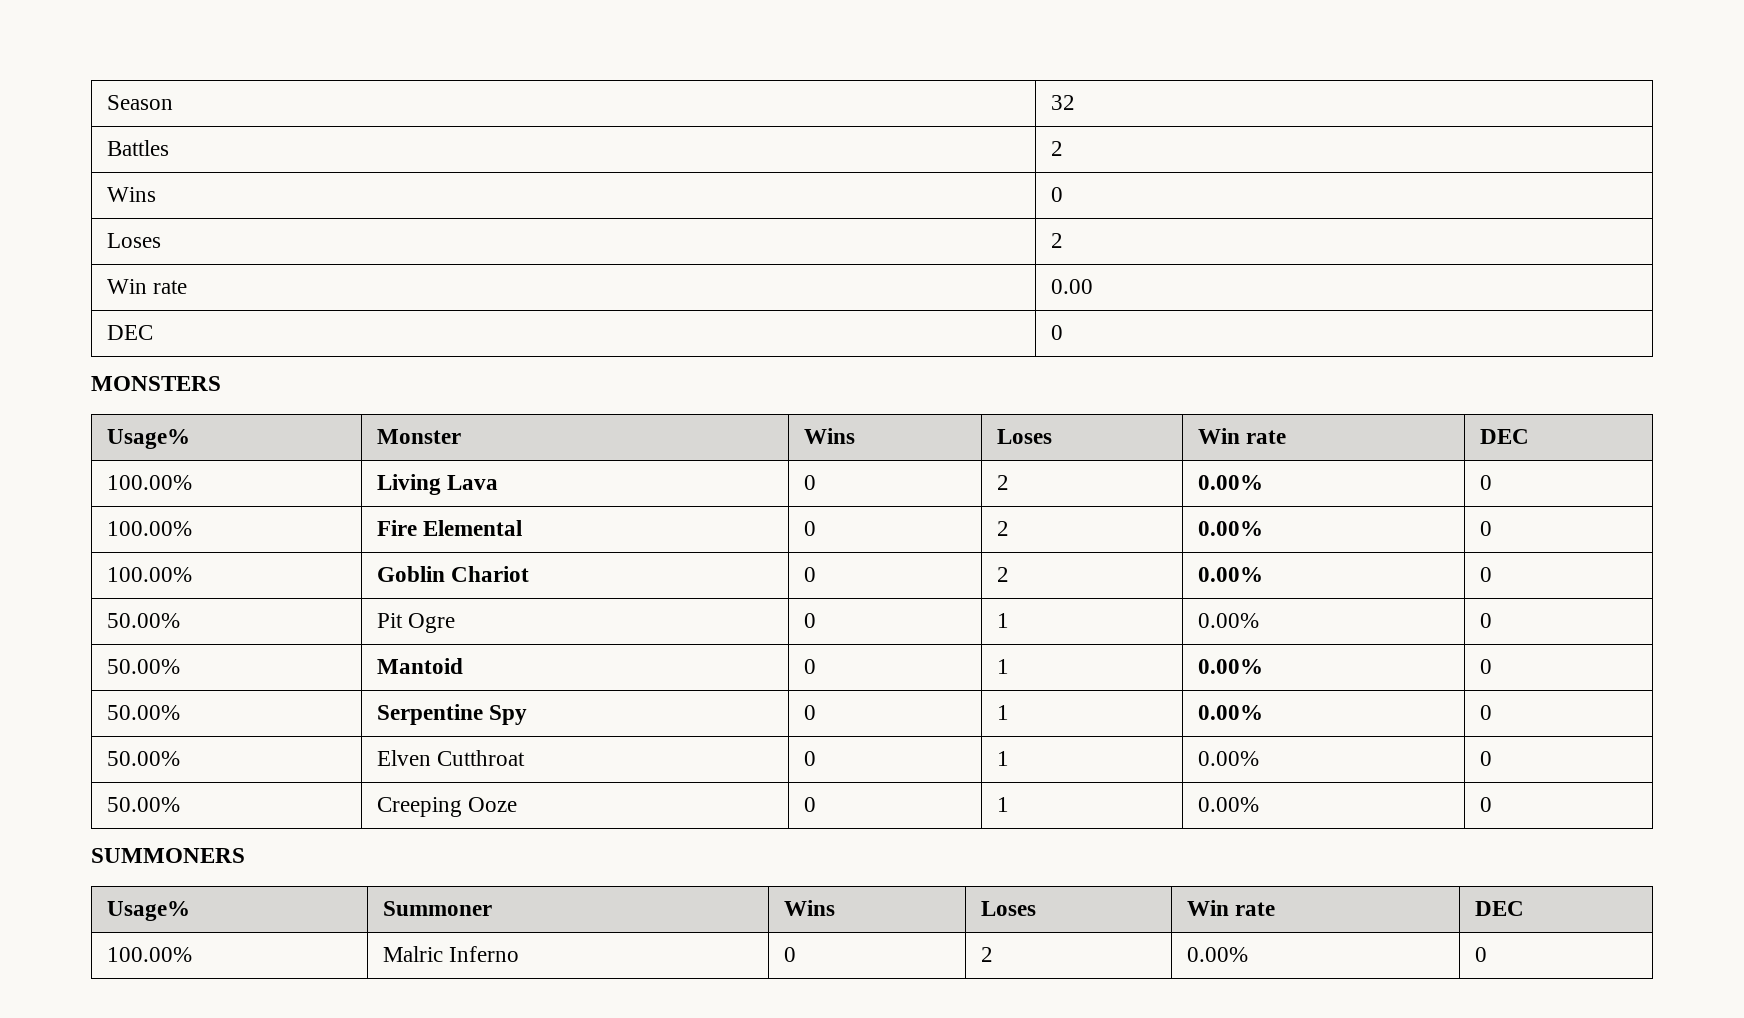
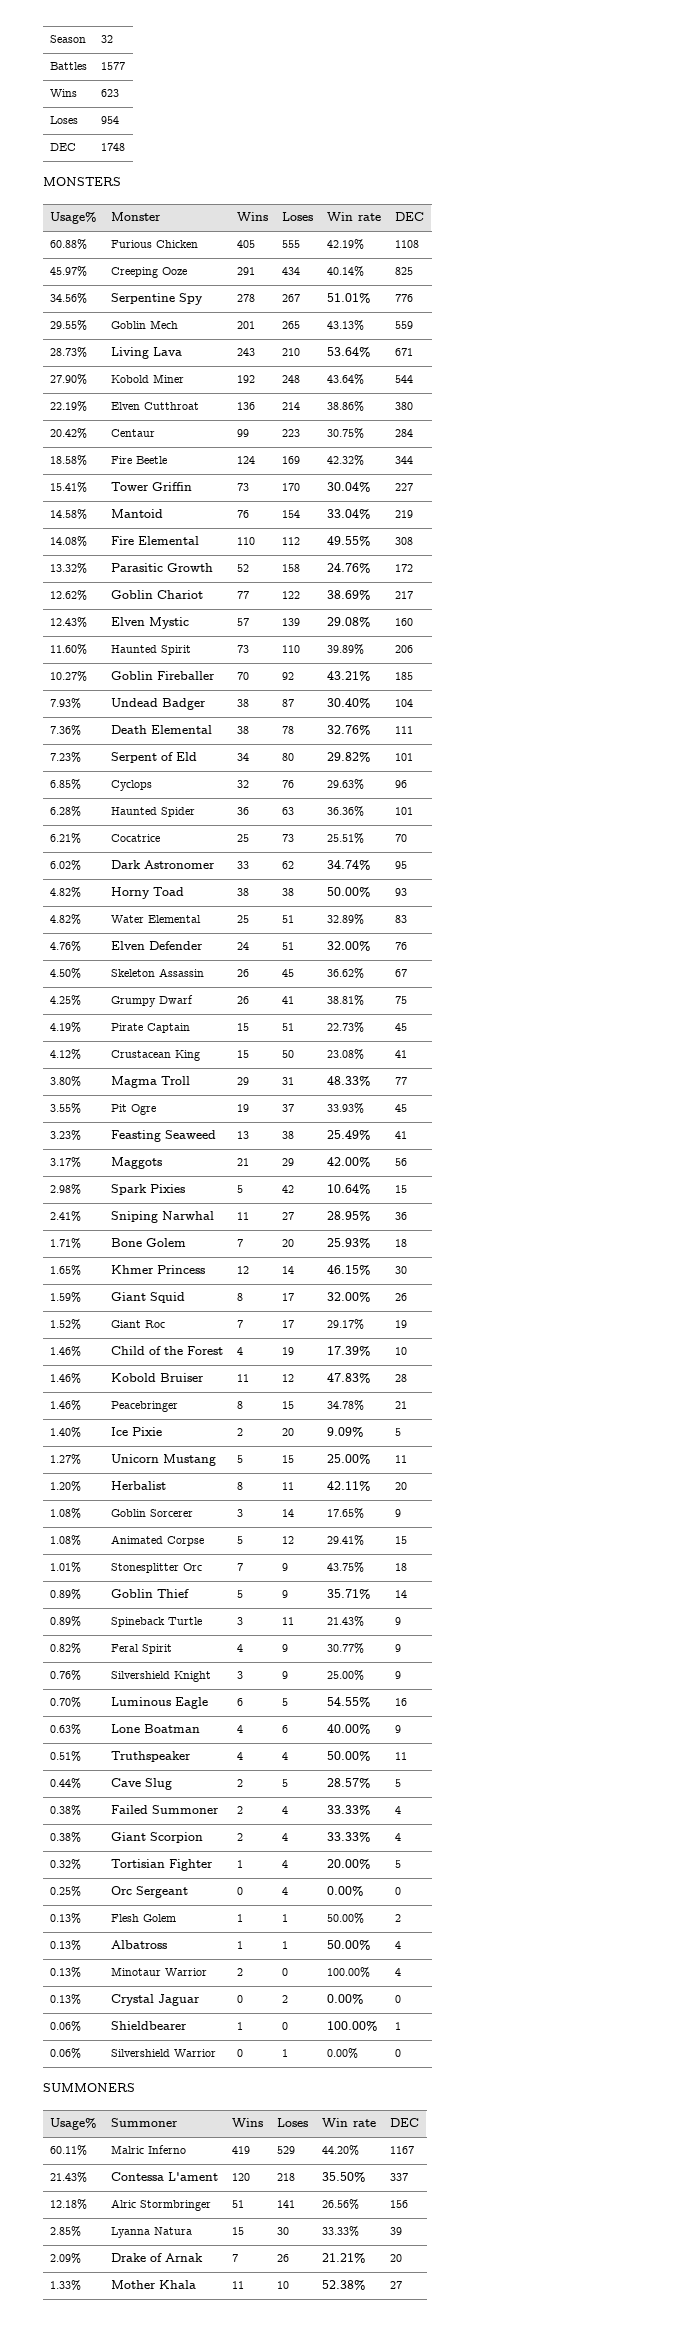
- Battles | 2
- Wins | 0
- Loses | 2
- Win rate | 0.00
+ Battles | 1577
+ Wins | 623
+ Loses | 954
- DEC | 0
+ DEC | 1748
- 100.00% | Living Lava | 0 | 2 | 0.00% | 0
- 100.00% | Fire Elemental | 0 | 2 | 0.00% | 0
- 100.00% | Goblin Chariot | 0 | 2 | 0.00% | 0
- 50.00% | Pit Ogre | 0 | 1 | 0.00% | 0
- 50.00% | Mantoid | 0 | 1 | 0.00% | 0
- 50.00% | Serpentine Spy | 0 | 1 | 0.00% | 0
- 50.00% | Elven Cutthroat | 0 | 1 | 0.00% | 0
- 50.00% | Creeping Ooze | 0 | 1 | 0.00% | 0
+ 60.88% | Furious Chicken | 405 | 555 | 42.19% | 1108
+ 45.97% | Creeping Ooze | 291 | 434 | 40.14% | 825
+ 34.56% | Serpentine Spy | 278 | 267 | 51.01% | 776
+ 29.55% | Goblin Mech | 201 | 265 | 43.13% | 559
+ 28.73% | Living Lava | 243 | 210 | 53.64% | 671
+ 27.90% | Kobold Miner | 192 | 248 | 43.64% | 544
+ 22.19% | Elven Cutthroat | 136 | 214 | 38.86% | 380
+ 20.42% | Centaur | 99 | 223 | 30.75% | 284
+ 18.58% | Fire Beetle | 124 | 169 | 42.32% | 344
+ 15.41% | Tower Griffin | 73 | 170 | 30.04% | 227
+ 14.58% | Mantoid | 76 | 154 | 33.04% | 219
+ 14.08% | Fire Elemental | 110 | 112 | 49.55% | 308
+ 13.32% | Parasitic Growth | 52 | 158 | 24.76% | 172
+ 12.62% | Goblin Chariot | 77 | 122 | 38.69% | 217
+ 12.43% | Elven Mystic | 57 | 139 | 29.08% | 160
+ 11.60% | Haunted Spirit | 73 | 110 | 39.89% | 206
+ 10.27% | Goblin Fireballer | 70 | 92 | 43.21% | 185
+ 7.93% | Undead Badger | 38 | 87 | 30.40% | 104
+ 7.36% | Death Elemental | 38 | 78 | 32.76% | 111
+ 7.23% | Serpent of Eld | 34 | 80 | 29.82% | 101
+ 6.85% | Cyclops | 32 | 76 | 29.63% | 96
+ 6.28% | Haunted Spider | 36 | 63 | 36.36% | 101
+ 6.21% | Cocatrice | 25 | 73 | 25.51% | 70
+ 6.02% | Dark Astronomer | 33 | 62 | 34.74% | 95
+ 4.82% | Horny Toad | 38 | 38 | 50.00% | 93
+ 4.82% | Water Elemental | 25 | 51 | 32.89% | 83
+ 4.76% | Elven Defender | 24 | 51 | 32.00% | 76
+ 4.50% | Skeleton Assassin | 26 | 45 | 36.62% | 67
+ 4.25% | Grumpy Dwarf | 26 | 41 | 38.81% | 75
+ 4.19% | Pirate Captain | 15 | 51 | 22.73% | 45
+ 4.12% | Crustacean King | 15 | 50 | 23.08% | 41
+ 3.80% | Magma Troll | 29 | 31 | 48.33% | 77
+ 3.55% | Pit Ogre | 19 | 37 | 33.93% | 45
+ 3.23% | Feasting Seaweed | 13 | 38 | 25.49% | 41
+ 3.17% | Maggots | 21 | 29 | 42.00% | 56
+ 2.98% | Spark Pixies | 5 | 42 | 10.64% | 15
+ 2.41% | Sniping Narwhal | 11 | 27 | 28.95% | 36
+ 1.71% | Bone Golem | 7 | 20 | 25.93% | 18
+ 1.65% | Khmer Princess | 12 | 14 | 46.15% | 30
+ 1.59% | Giant Squid | 8 | 17 | 32.00% | 26
+ 1.52% | Giant Roc | 7 | 17 | 29.17% | 19
+ 1.46% | Child of the Forest | 4 | 19 | 17.39% | 10
+ 1.46% | Kobold Bruiser | 11 | 12 | 47.83% | 28
+ 1.46% | Peacebringer | 8 | 15 | 34.78% | 21
+ 1.40% | Ice Pixie | 2 | 20 | 9.09% | 5
+ 1.27% | Unicorn Mustang | 5 | 15 | 25.00% | 11
+ 1.20% | Herbalist | 8 | 11 | 42.11% | 20
+ 1.08% | Goblin Sorcerer | 3 | 14 | 17.65% | 9
+ 1.08% | Animated Corpse | 5 | 12 | 29.41% | 15
+ 1.01% | Stonesplitter Orc | 7 | 9 | 43.75% | 18
+ 0.89% | Goblin Thief | 5 | 9 | 35.71% | 14
+ 0.89% | Spineback Turtle | 3 | 11 | 21.43% | 9
+ 0.82% | Feral Spirit | 4 | 9 | 30.77% | 9
+ 0.76% | Silvershield Knight | 3 | 9 | 25.00% | 9
+ 0.70% | Luminous Eagle | 6 | 5 | 54.55% | 16
+ 0.63% | Lone Boatman | 4 | 6 | 40.00% | 9
+ 0.51% | Truthspeaker | 4 | 4 | 50.00% | 11
+ 0.44% | Cave Slug | 2 | 5 | 28.57% | 5
+ 0.38% | Failed Summoner | 2 | 4 | 33.33% | 4
+ 0.38% | Giant Scorpion | 2 | 4 | 33.33% | 4
+ 0.32% | Tortisian Fighter | 1 | 4 | 20.00% | 5
+ 0.25% | Orc Sergeant | 0 | 4 | 0.00% | 0
+ 0.13% | Flesh Golem | 1 | 1 | 50.00% | 2
+ 0.13% | Albatross | 1 | 1 | 50.00% | 4
+ 0.13% | Minotaur Warrior | 2 | 0 | 100.00% | 4
+ 0.13% | Crystal Jaguar | 0 | 2 | 0.00% | 0
+ 0.06% | Shieldbearer | 1 | 0 | 100.00% | 1
+ 0.06% | Silvershield Warrior | 0 | 1 | 0.00% | 0
- 100.00% | Malric Inferno | 0 | 2 | 0.00% | 0
+ 60.11% | Malric Inferno | 419 | 529 | 44.20% | 1167
+ 21.43% | Contessa L'ament | 120 | 218 | 35.50% | 337
+ 12.18% | Alric Stormbringer | 51 | 141 | 26.56% | 156
+ 2.85% | Lyanna Natura | 15 | 30 | 33.33% | 39
+ 2.09% | Drake of Arnak | 7 | 26 | 21.21% | 20
+ 1.33% | Mother Khala | 11 | 10 | 52.38% | 27

